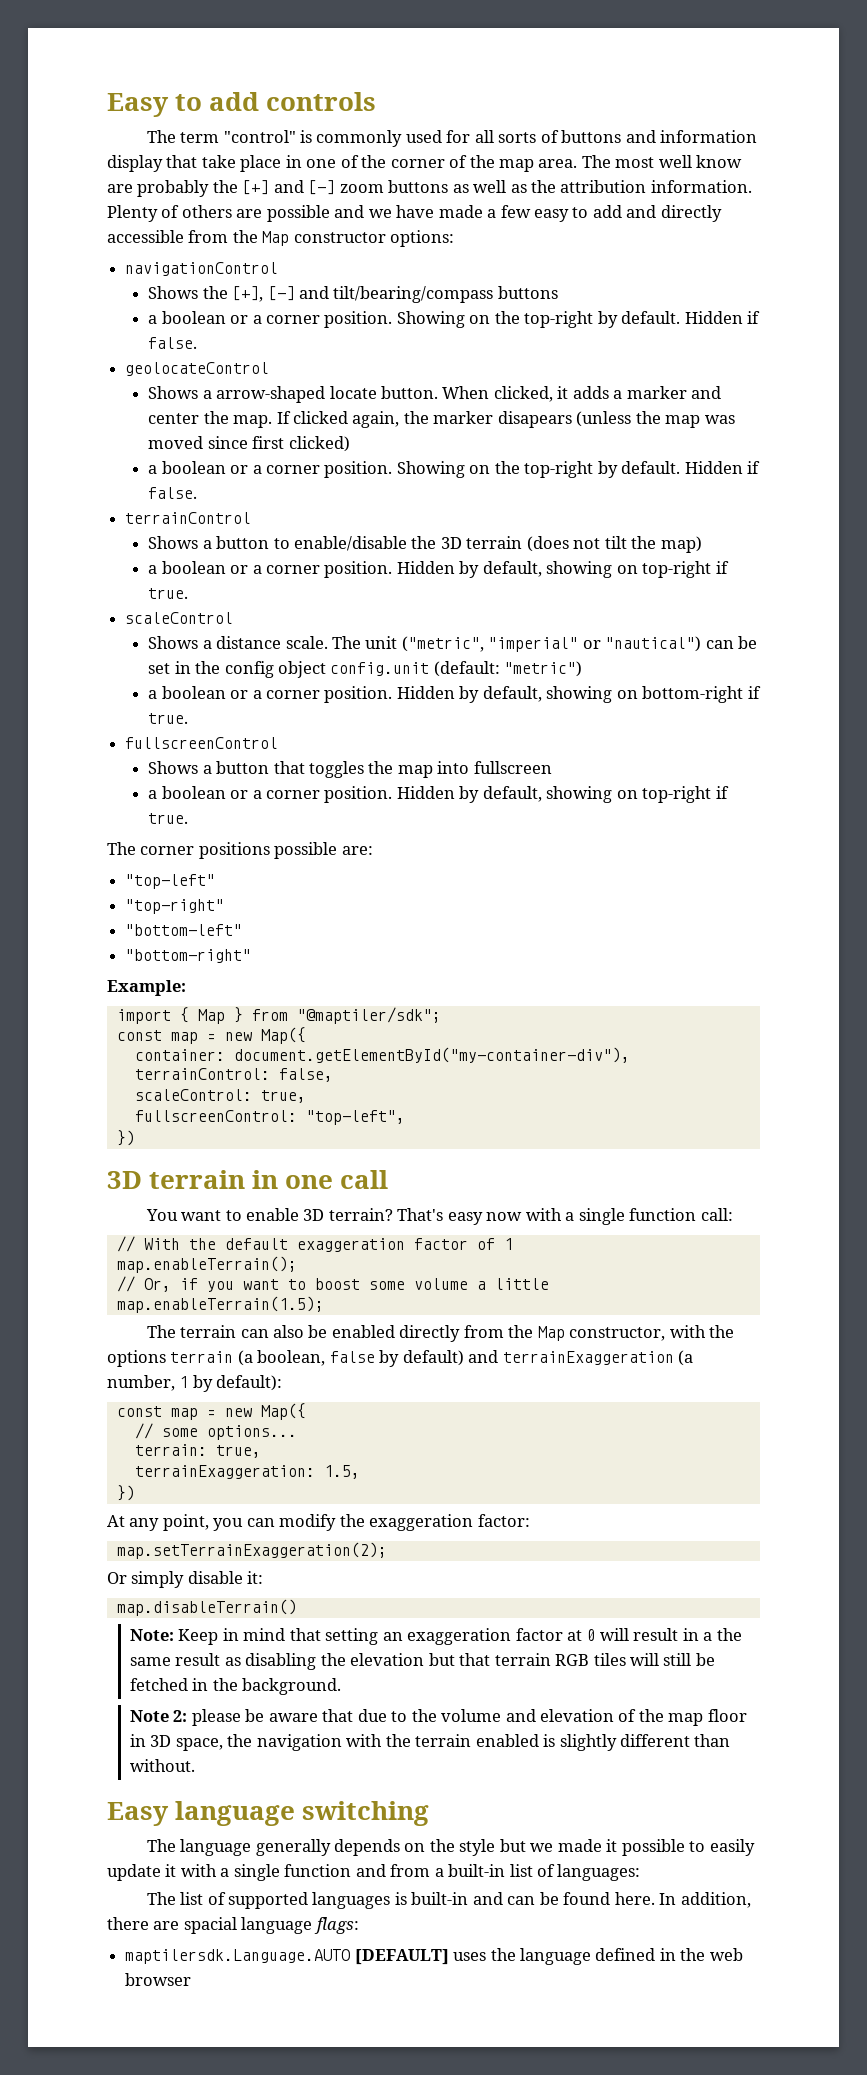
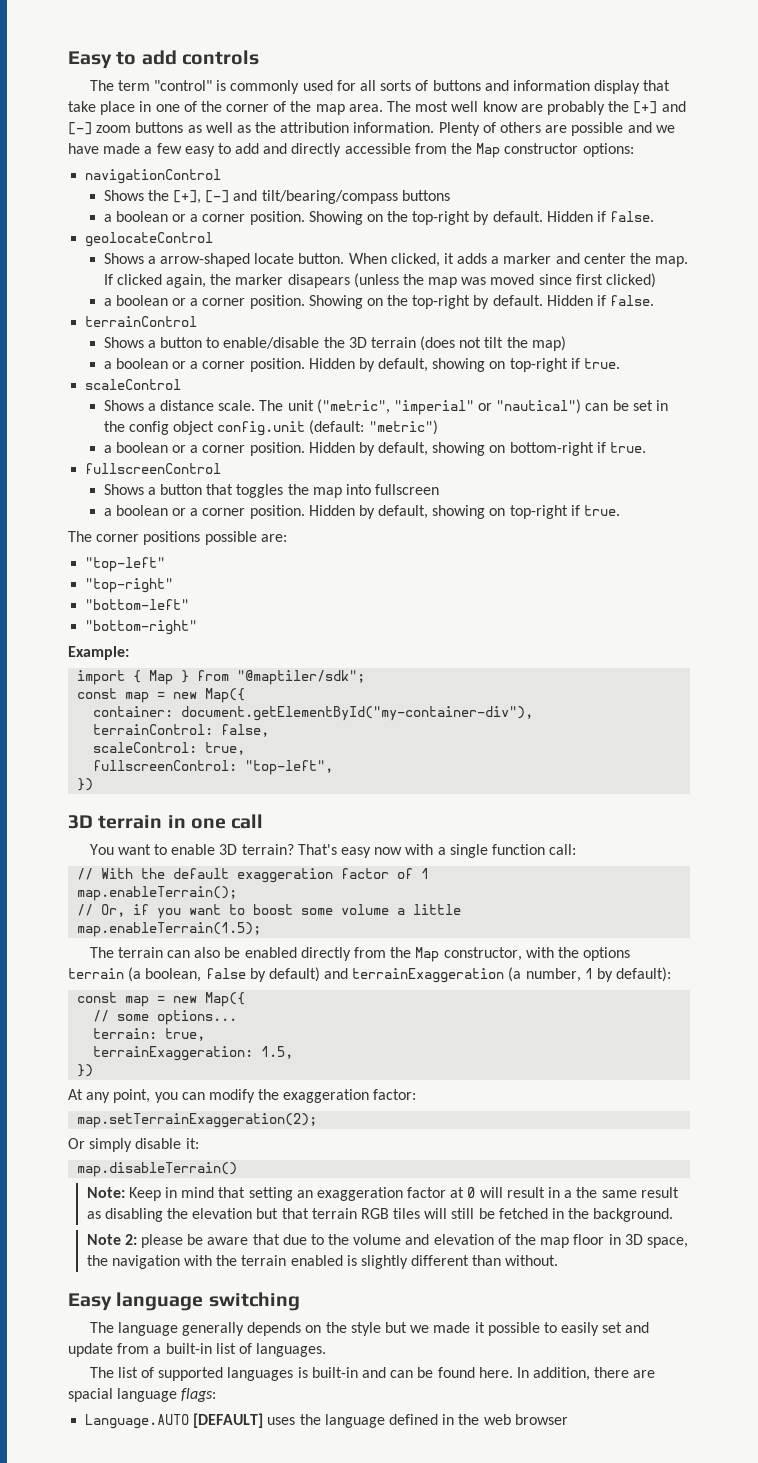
- The language generally depends on the style but we made it possible to easily update it with a single function and from a built-in list of languages:
+ The language generally depends on the style but we made it possible to easily set and update from a built-in list of languages.
- maptilersdk.Language.AUTO [DEFAULT] uses the language defined in the web browser
+ Language.AUTO [DEFAULT] uses the language defined in the web browser

